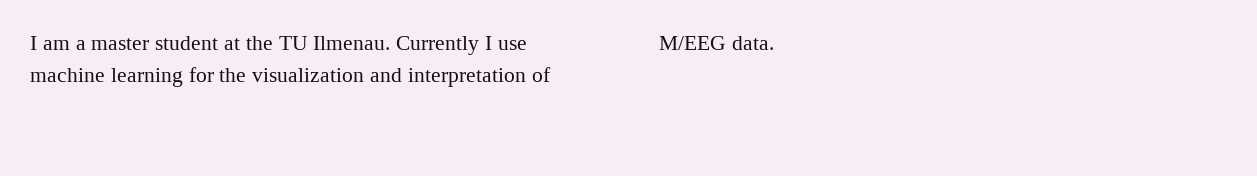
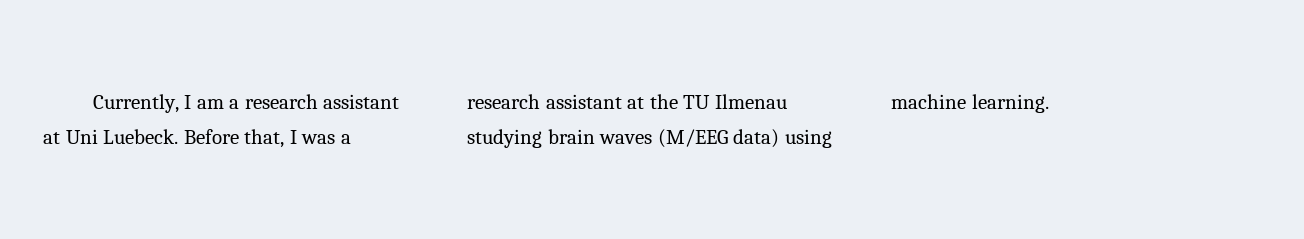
- I am a master student at the TU Ilmenau. Currently I use machine learning for the visualization and interpretation of M/EEG data.
+ Currently, I am a research assistant at Uni Luebeck. Before that, I was a research assistant at the TU Ilmenau studying brain waves (M/EEG data) using machine learning.

